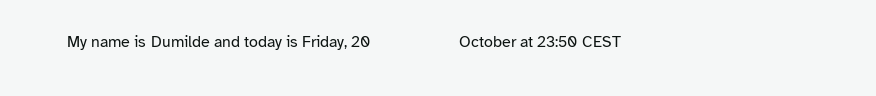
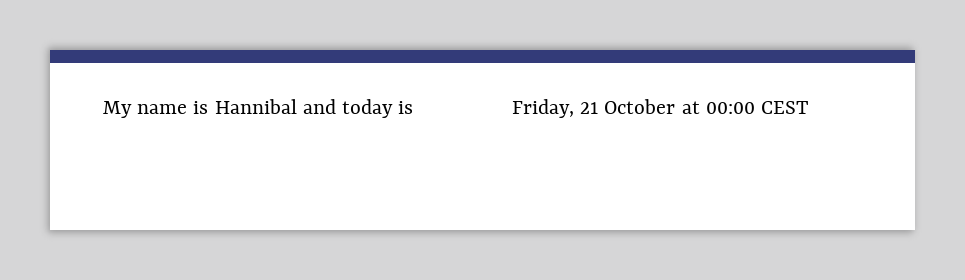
- My name is Dumilde and today is Friday, 20 October at 23:50 CEST
+ My name is Hannibal and today is Friday, 21 October at 00:00 CEST

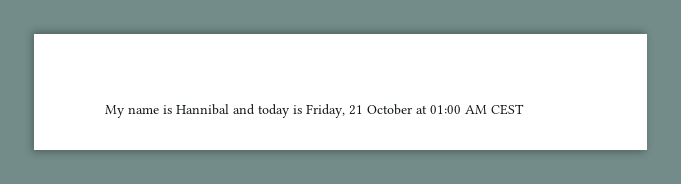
- My name is Hannibal and today is Friday, 21 October at 00:00 CEST
+ My name is Hannibal and today is Friday, 21 October at 01:00 AM CEST

